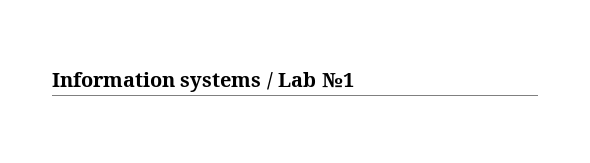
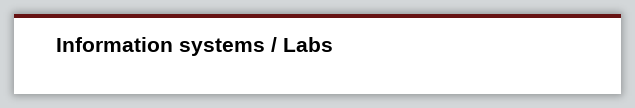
- Information systems / Lab №1
+ Information systems / Labs

